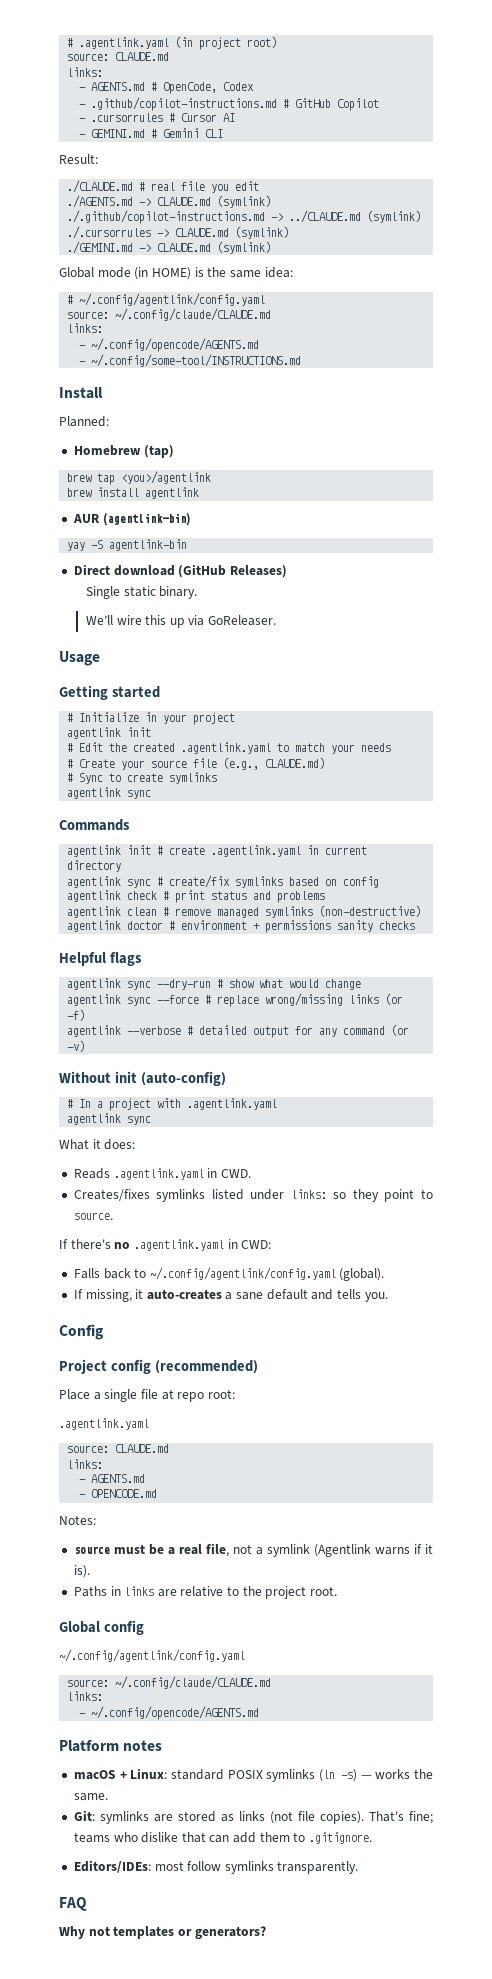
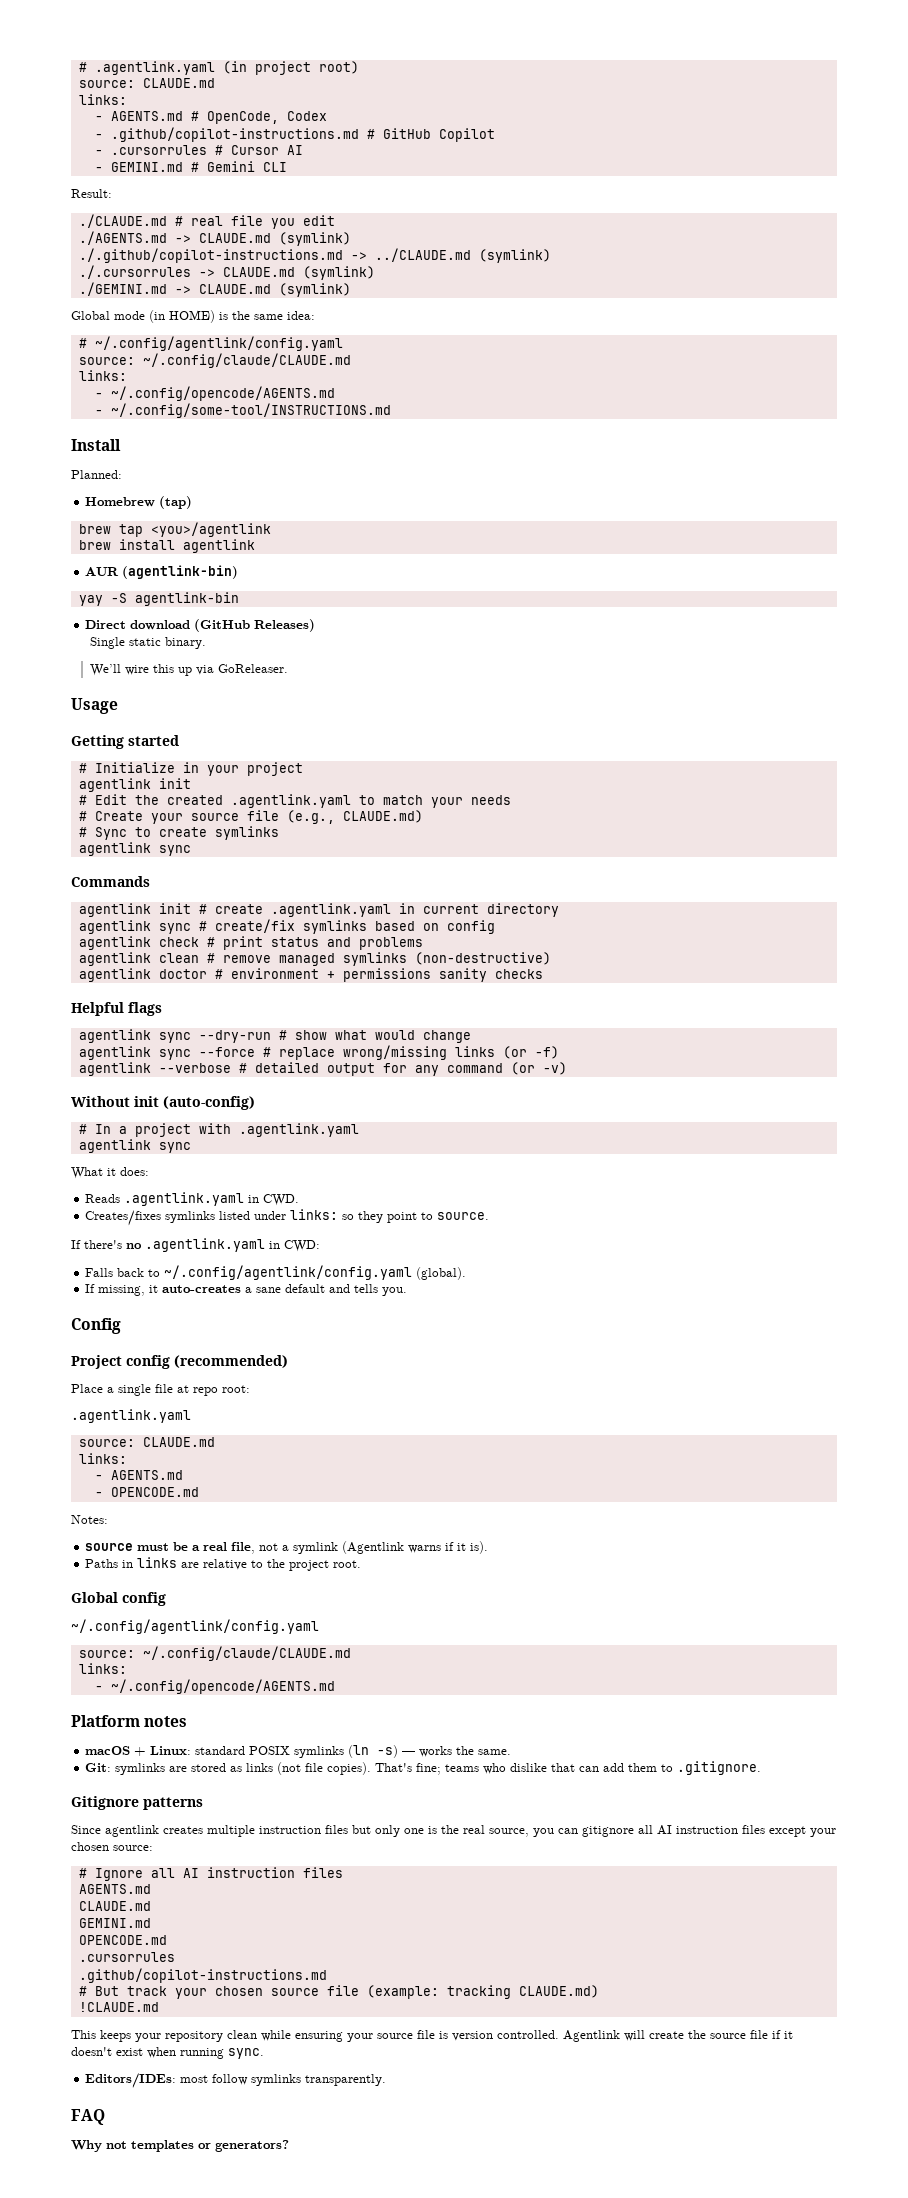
+ Gitignore patterns
+ Since agentlink creates multiple instruction files but only one is the real source, you can gitignore all AI instruction files except your chosen source:
+ # Ignore all AI instruction files
+ AGENTS.md
+ CLAUDE.md
+ GEMINI.md
+ OPENCODE.md
+ .cursorrules
+ .github/copilot-instructions.md
+ # But track your chosen source file (example: tracking CLAUDE.md)
+ !CLAUDE.md
+ This keeps your repository clean while ensuring your source file is version controlled. Agentlink will create the source file if it doesn't exist when running sync.

